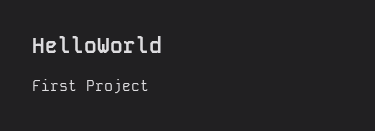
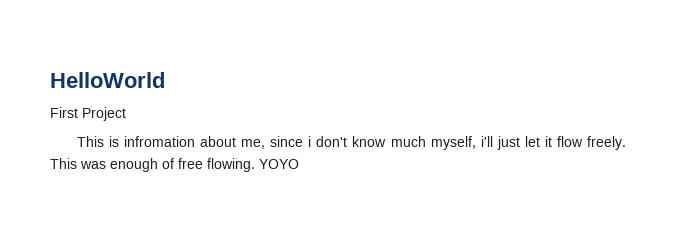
+ This is infromation about me, since i don't know much myself, i'll just let it flow freely. This was enough of free flowing. YOYO

